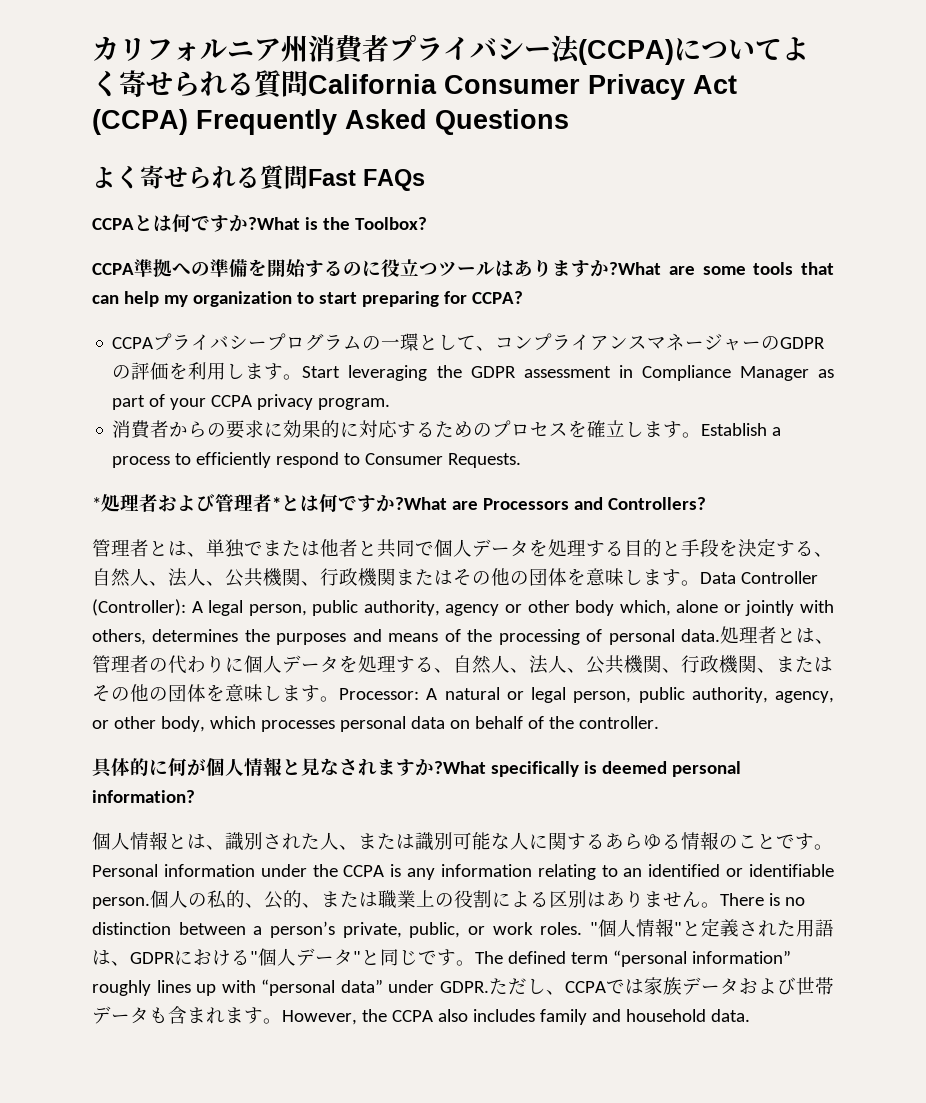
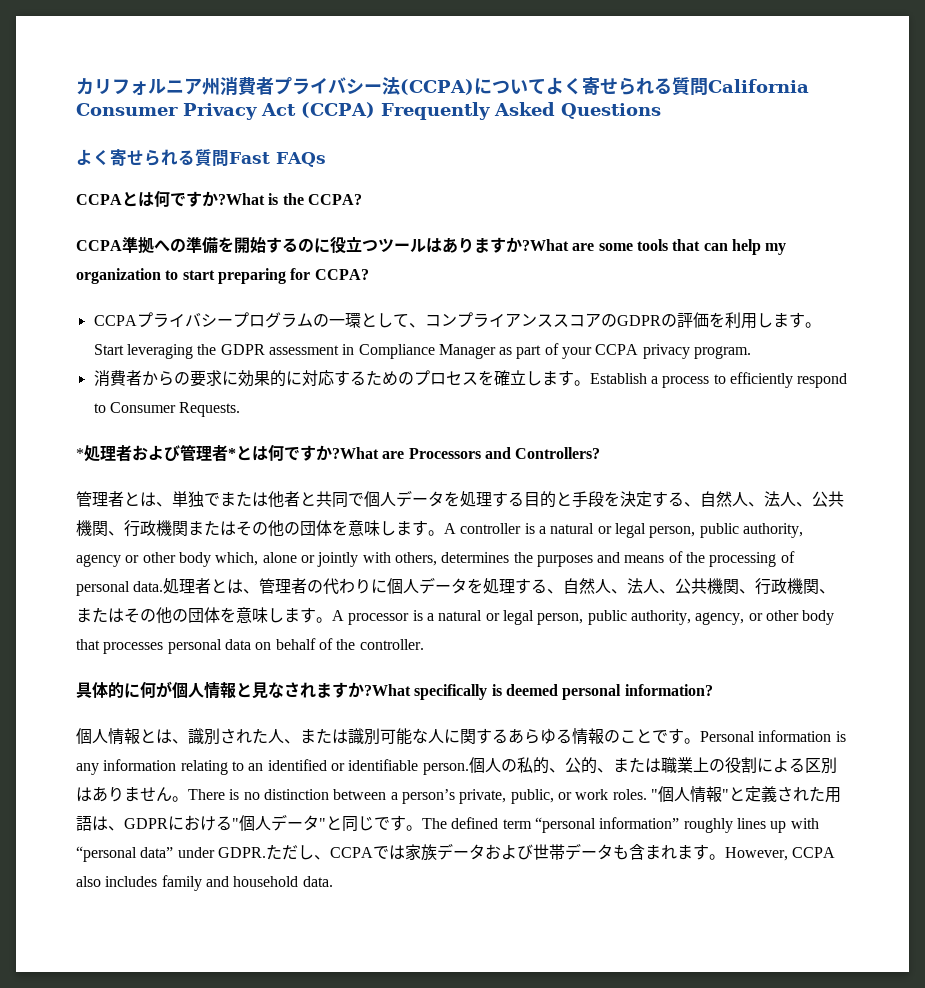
- CCPAとは何ですか?What is the Toolbox?
+ CCPAとは何ですか?What is the CCPA?
- CCPAプライバシープログラムの一環として、コンプライアンスマネージャーのGDPRの評価を利用します。
+ CCPAプライバシープログラムの一環として、コンプライアンススコアのGDPRの評価を利用します。
- Data Controller (Controller): A legal person, public authority, agency or other body which, alone or jointly with others, determines the purposes and means of the processing of personal data.
+ A controller is a natural or legal person, public authority, agency or other body which, alone or jointly with others, determines the purposes and means of the processing of personal data.
- Processor: A natural or legal person, public authority, agency, or other body, which processes personal data on behalf of the controller.
+ A processor is a natural or legal person, public authority, agency, or other body that processes personal data on behalf of the controller.
- Personal information under the CCPA is any information relating to an identified or identifiable person.
+ Personal information is any information relating to an identified or identifiable person.
- However, the CCPA also includes family and household data.
+ However, CCPA also includes family and household data.

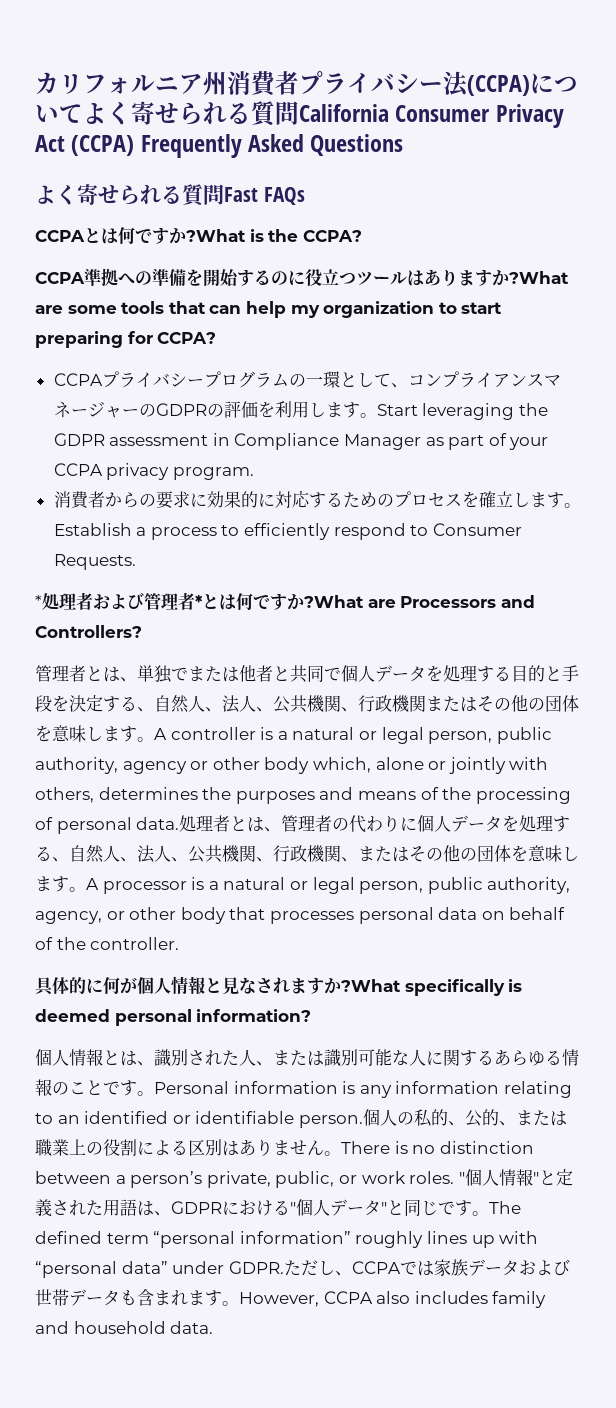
- CCPAプライバシープログラムの一環として、コンプライアンススコアのGDPRの評価を利用します。
+ CCPAプライバシープログラムの一環として、コンプライアンスマネージャーのGDPRの評価を利用します。

